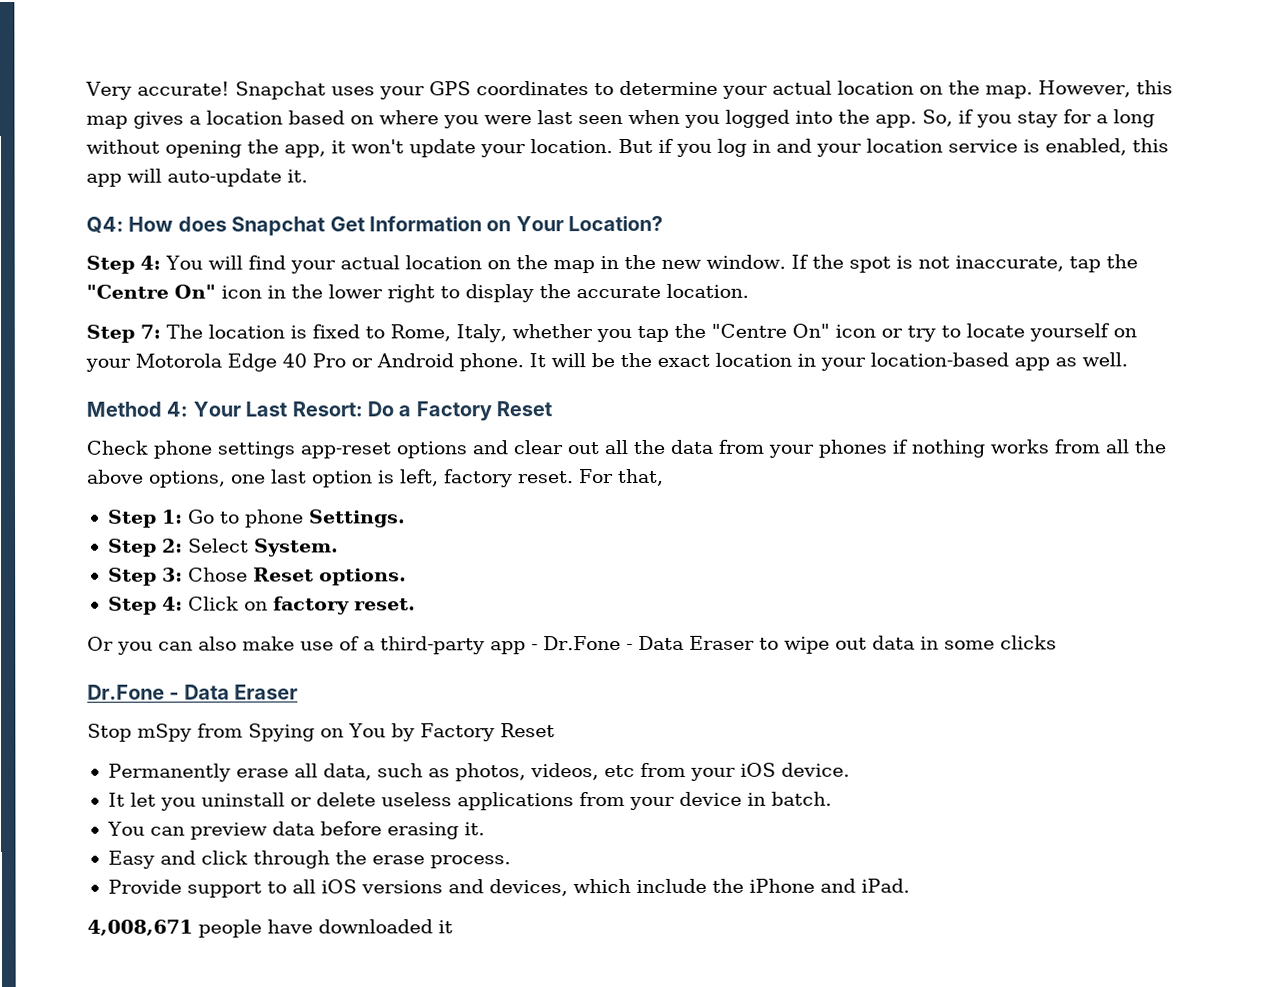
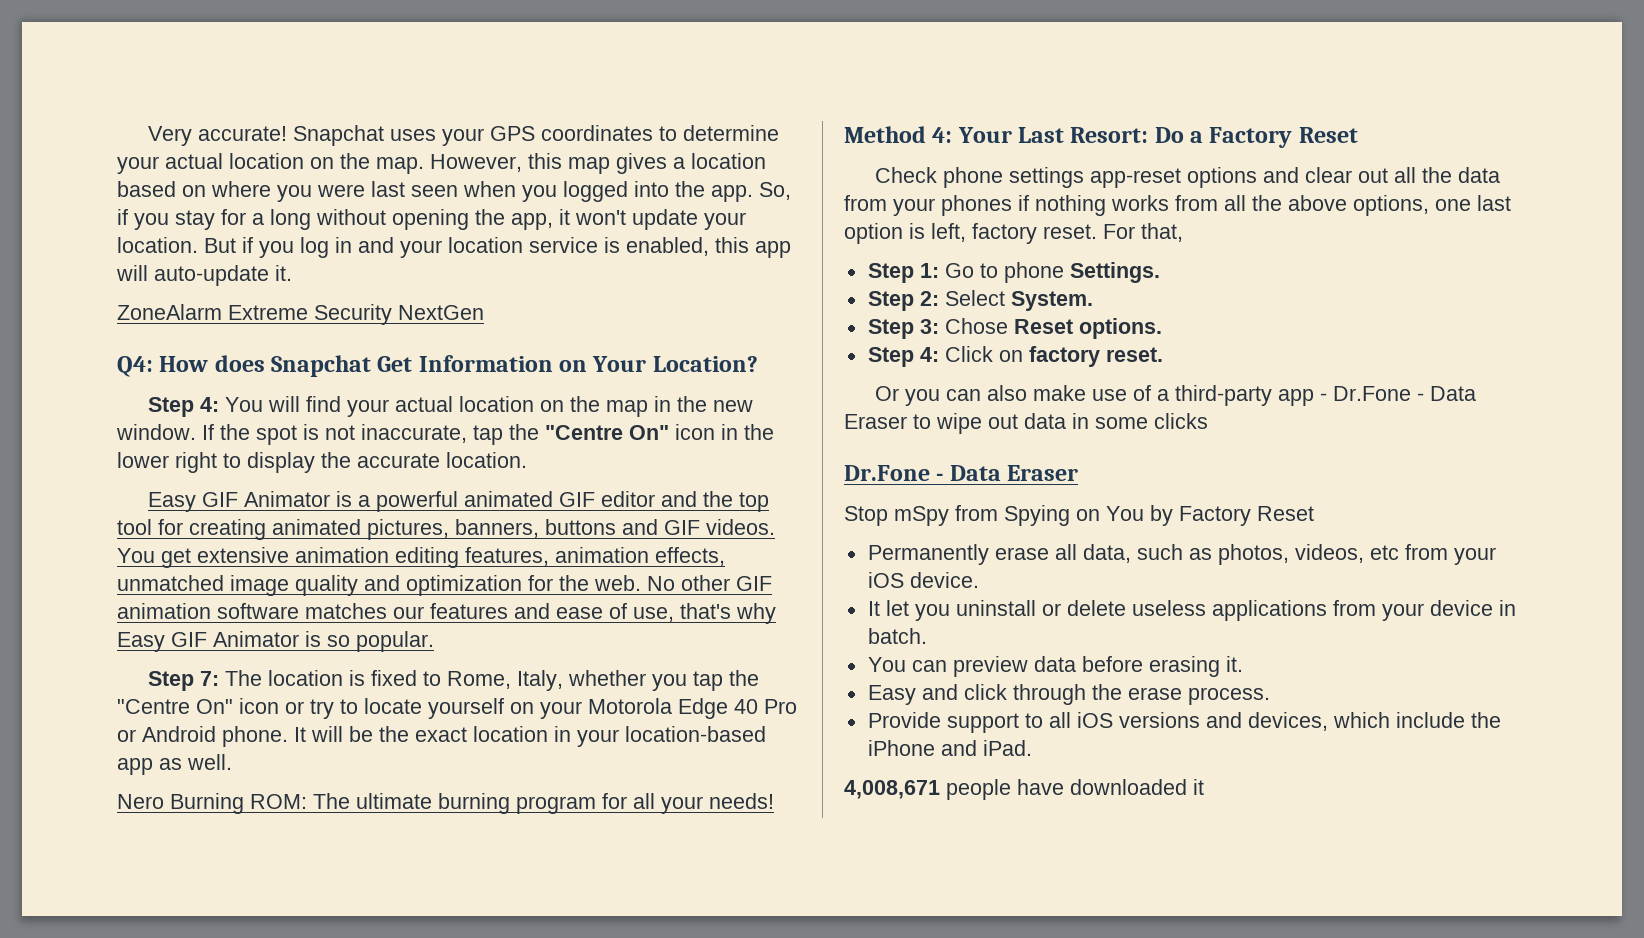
+ ZoneAlarm Extreme Security NextGen
+ Easy GIF Animator is a powerful animated GIF editor and the top tool for creating animated pictures, banners, buttons and GIF videos. You get extensive animation editing features, animation effects, unmatched image quality and optimization for the web. No other GIF animation software matches our features and ease of use, that's why Easy GIF Animator is so popular.
+ Nero Burning ROM: The ultimate burning program for all your needs!

